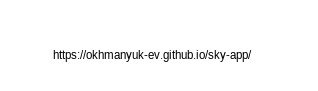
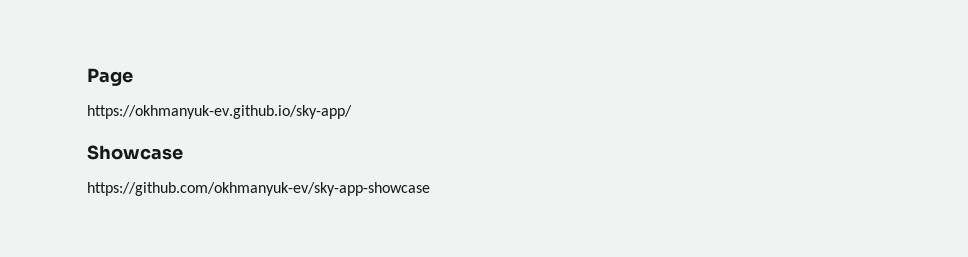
+ Page
+ Showcase
+ https://github.com/okhmanyuk-ev/sky-app-showcase

